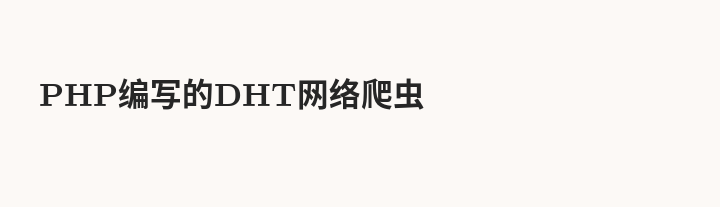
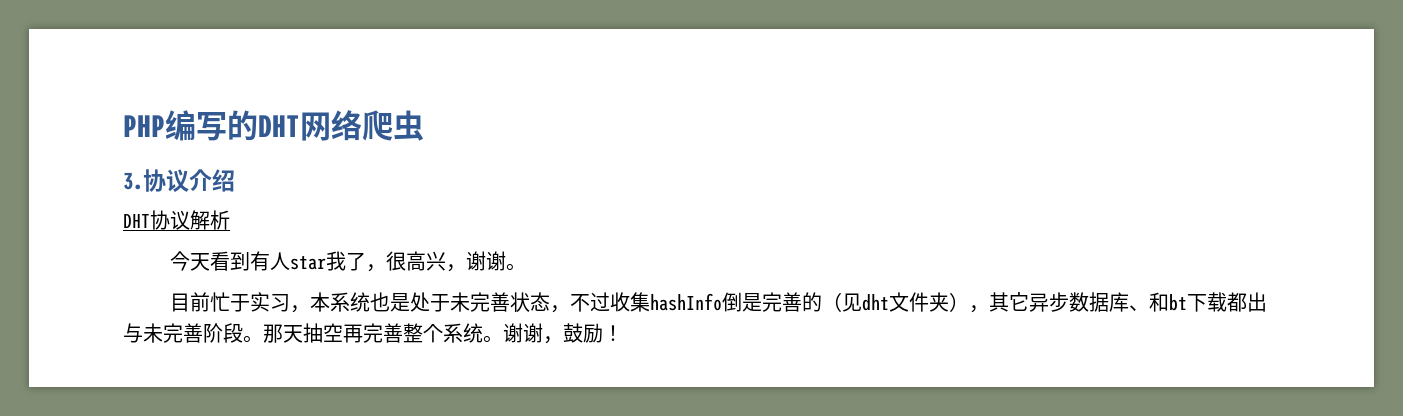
+ 3.协议介绍
+ DHT协议解析
+ 今天看到有人star我了，很高兴，谢谢。
+ 目前忙于实习，本系统也是处于未完善状态，不过收集hashInfo倒是完善的（见dht文件夹），其它异步数据库、和bt下载都出与未完善阶段。那天抽空再完善整个系统。谢谢，鼓励！

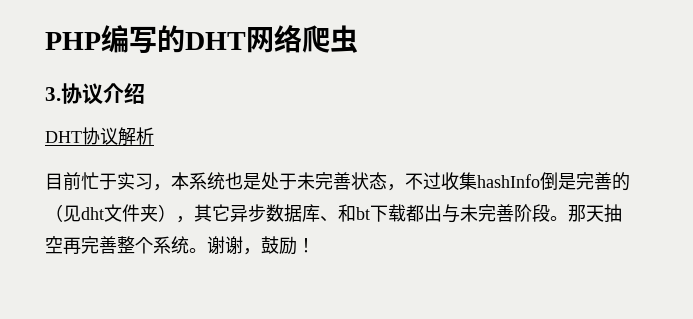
- 今天看到有人star我了，很高兴，谢谢。

